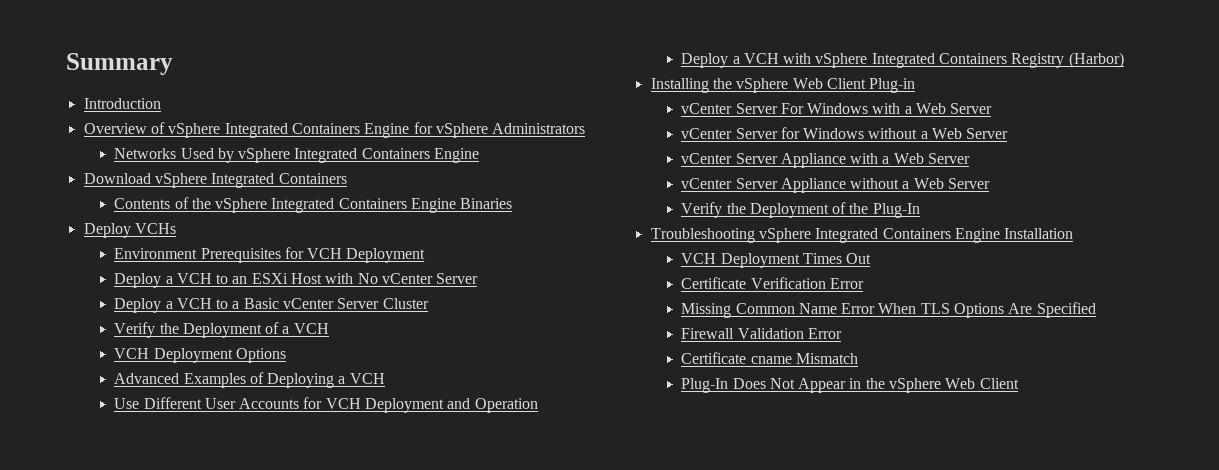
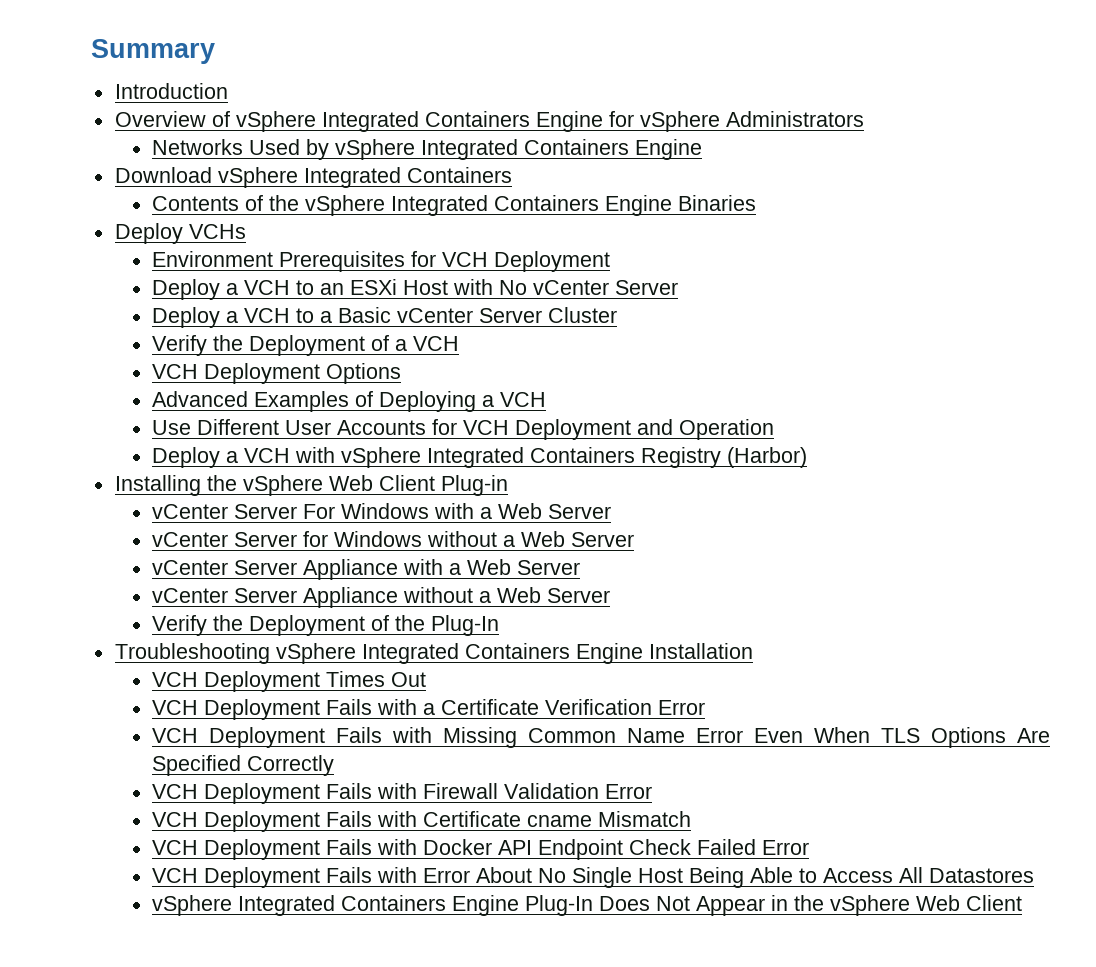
- Certificate Verification Error
+ VCH Deployment Fails with a Certificate Verification Error
- Missing Common Name Error When TLS Options Are Specified
- Firewall Validation Error
+ VCH Deployment Fails with Missing Common Name Error Even When TLS Options Are Specified Correctly
+ VCH Deployment Fails with Firewall Validation Error
- Certificate cname Mismatch
+ VCH Deployment Fails with Certificate cname Mismatch
- Plug-In Does Not Appear in the vSphere Web Client
+ VCH Deployment Fails with Docker API Endpoint Check Failed Error
+ VCH Deployment Fails with Error About No Single Host Being Able to Access All Datastores
+ vSphere Integrated Containers Engine Plug-In Does Not Appear in the vSphere Web Client

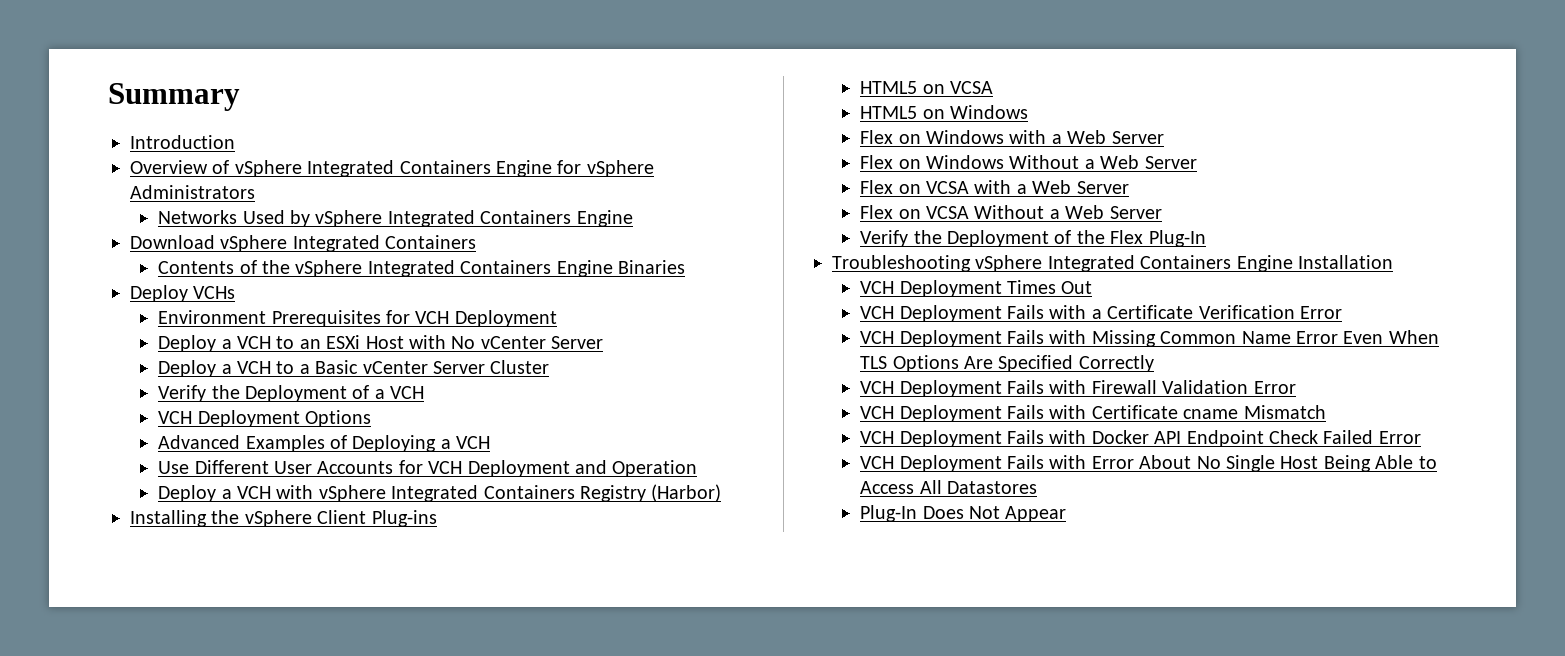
- Installing the vSphere Web Client Plug-in
- vCenter Server For Windows with a Web Server
+ Installing the vSphere Client Plug-ins
+ HTML5 on VCSA
+ HTML5 on Windows
+ Flex on Windows with a Web Server
- vCenter Server for Windows without a Web Server
- vCenter Server Appliance with a Web Server
- vCenter Server Appliance without a Web Server
+ Flex on Windows Without a Web Server
+ Flex on VCSA with a Web Server
+ Flex on VCSA Without a Web Server
- Verify the Deployment of the Plug-In
+ Verify the Deployment of the Flex Plug-In
- vSphere Integrated Containers Engine Plug-In Does Not Appear in the vSphere Web Client
+ Plug-In Does Not Appear

